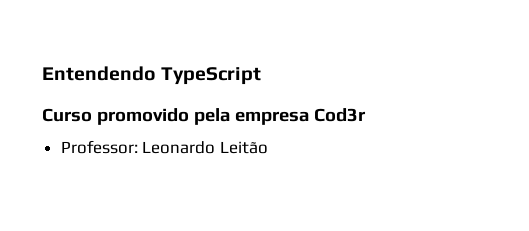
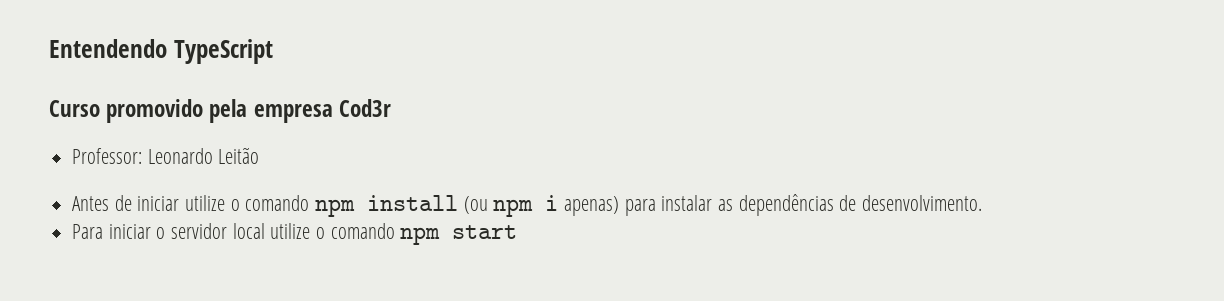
+ Antes de iniciar utilize o comando npm install (ou npm i apenas) para instalar as dependências de desenvolvimento.
+ Para iniciar o servidor local utilize o comando npm start

